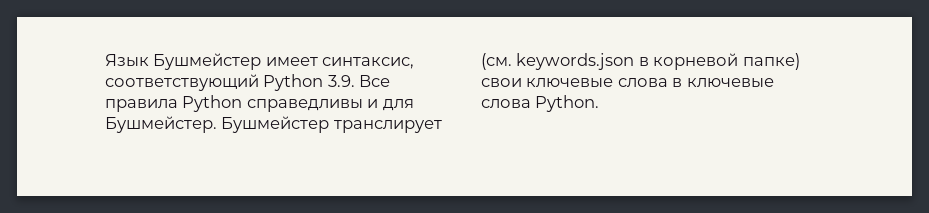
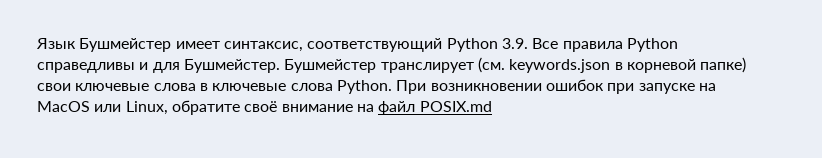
+ При возникновении ошибок при запуске на MacOS или Linux, обратите своё внимание на файл POSIX.md

